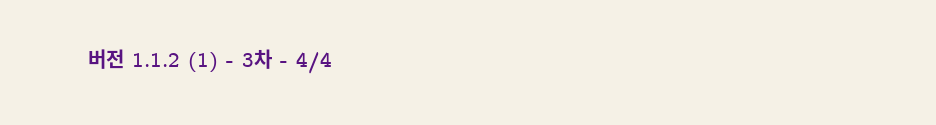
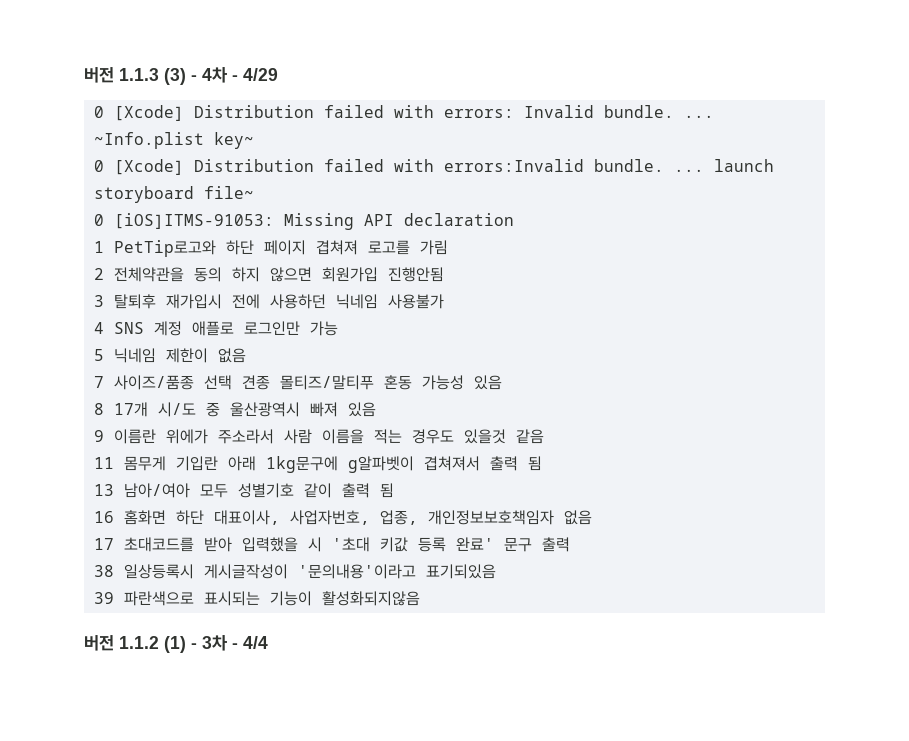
+ 버전 1.1.3 (3) - 4차 - 4/29
+ 0 [Xcode] Distribution failed with errors: Invalid bundle. ... ~Info.plist key~
+ 0 [Xcode] Distribution failed with errors:Invalid bundle. ... launch storyboard file~
+ 0 [iOS]ITMS-91053: Missing API declaration
+ 1 PetTip로고와 하단 페이지 겹쳐져 로고를 가림
+ 2 전체약관을 동의 하지 않으면 회원가입 진행안됨
+ 3 탈퇴후 재가입시 전에 사용하던 닉네임 사용불가
+ 4 SNS 계정 애플로 로그인만 가능
+ 5 닉네임 제한이 없음
+ 7 사이즈/품종 선택 견종 몰티즈/말티푸 혼동 가능성 있음
+ 8 17개 시/도 중 울산광역시 빠져 있음
+ 9 이름란 위에가 주소라서 사람 이름을 적는 경우도 있을것 같음
+ 11 몸무게 기입란 아래 1kg문구에 g알파벳이 겹쳐져서 출력 됨
+ 13 남아/여아 모두 성별기호 같이 출력 됨
+ 16 홈화면 하단 대표이사, 사업자번호, 업종, 개인정보보호책임자 없음
+ 17 초대코드를 받아 입력했을 시 '초대 키값 등록 완료' 문구 출력
+ 38 일상등록시 게시글작성이 '문의내용'이라고 표기되있음
+ 39 파란색으로 표시되는 기능이 활성화되지않음

